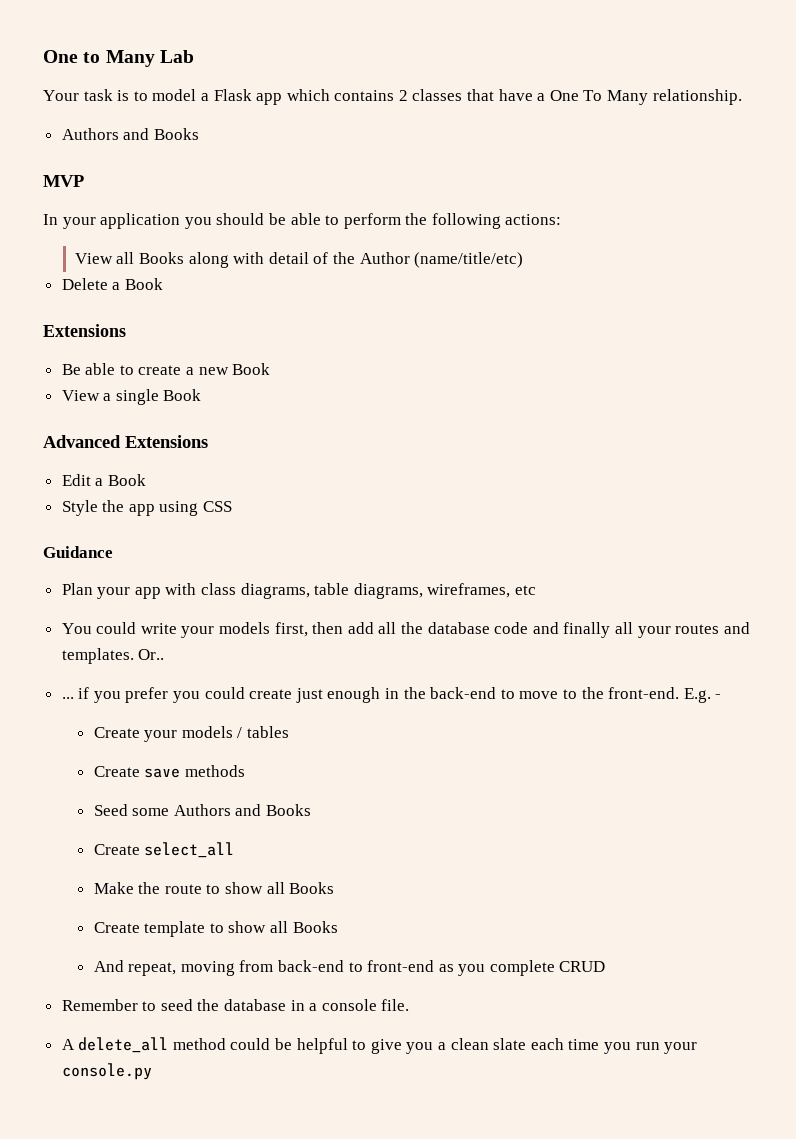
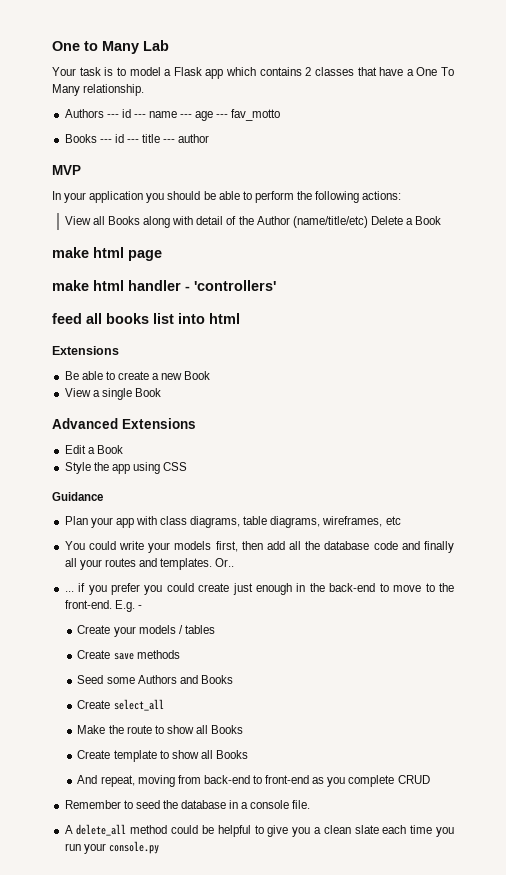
  Your task is to model a Flask app which contains 2 classes that have a One To Many relationship.
- Authors and Books
+ Authors --- id --- name --- age --- fav_motto
+ Books --- id --- title --- author
- View all Books along with detail of the Author (name/title/etc)
- Delete a Book
+ View all Books along with detail of the Author (name/title/etc) Delete a Book
+ make html page
+ make html handler - 'controllers'
+ feed all books list into html

